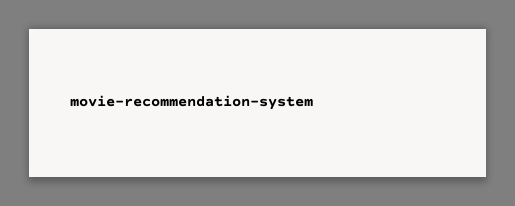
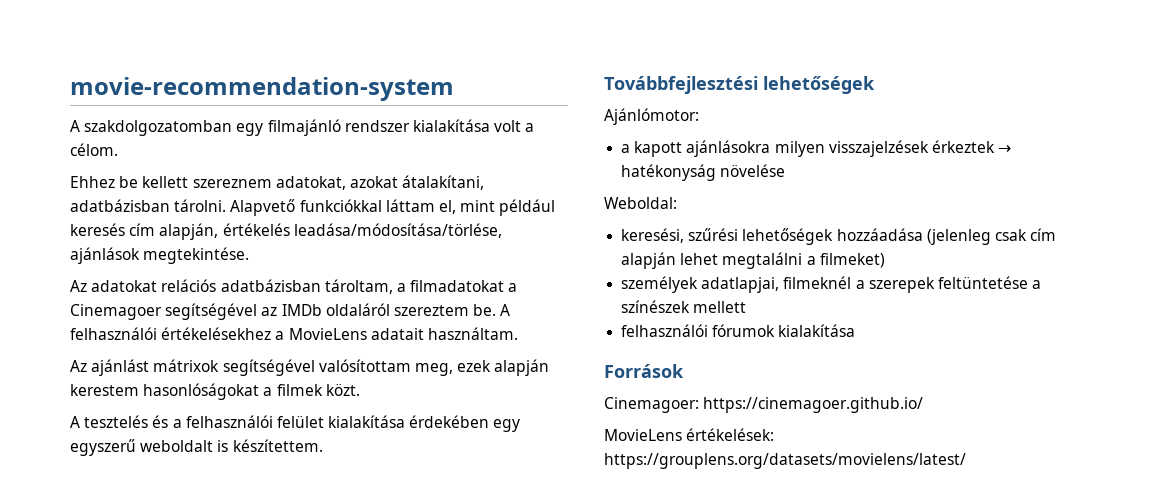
+ A szakdolgozatomban egy filmajánló rendszer kialakítása volt a célom.
+ Ehhez be kellett szereznem adatokat, azokat átalakítani, adatbázisban tárolni. Alapvető funkciókkal láttam el, mint például keresés cím alapján, értékelés leadása/módosítása/törlése, ajánlások megtekintése.
+ Az adatokat relációs adatbázisban tároltam, a filmadatokat a Cinemagoer segítségével az IMDb oldaláról szereztem be. A felhasználói értékelésekhez a MovieLens adatait használtam.
+ Az ajánlást mátrixok segítségével valósítottam meg, ezek alapján kerestem hasonlóságokat a filmek közt.
+ A tesztelés és a felhasználói felület kialakítása érdekében egy egyszerű weboldalt is készítettem.
+ Továbbfejlesztési lehetőségek
+ Ajánlómotor:
+ a kapott ajánlásokra milyen visszajelzések érkeztek → hatékonyság növelése
+ Weboldal:
+ keresési, szűrési lehetőségek hozzáadása (jelenleg csak cím alapján lehet megtalálni a filmeket)
+ személyek adatlapjai, filmeknél a szerepek feltüntetése a színészek mellett
+ felhasználói fórumok kialakítása
+ Források
+ Cinemagoer: https://cinemagoer.github.io/
+ MovieLens értékelések: https://grouplens.org/datasets/movielens/latest/

